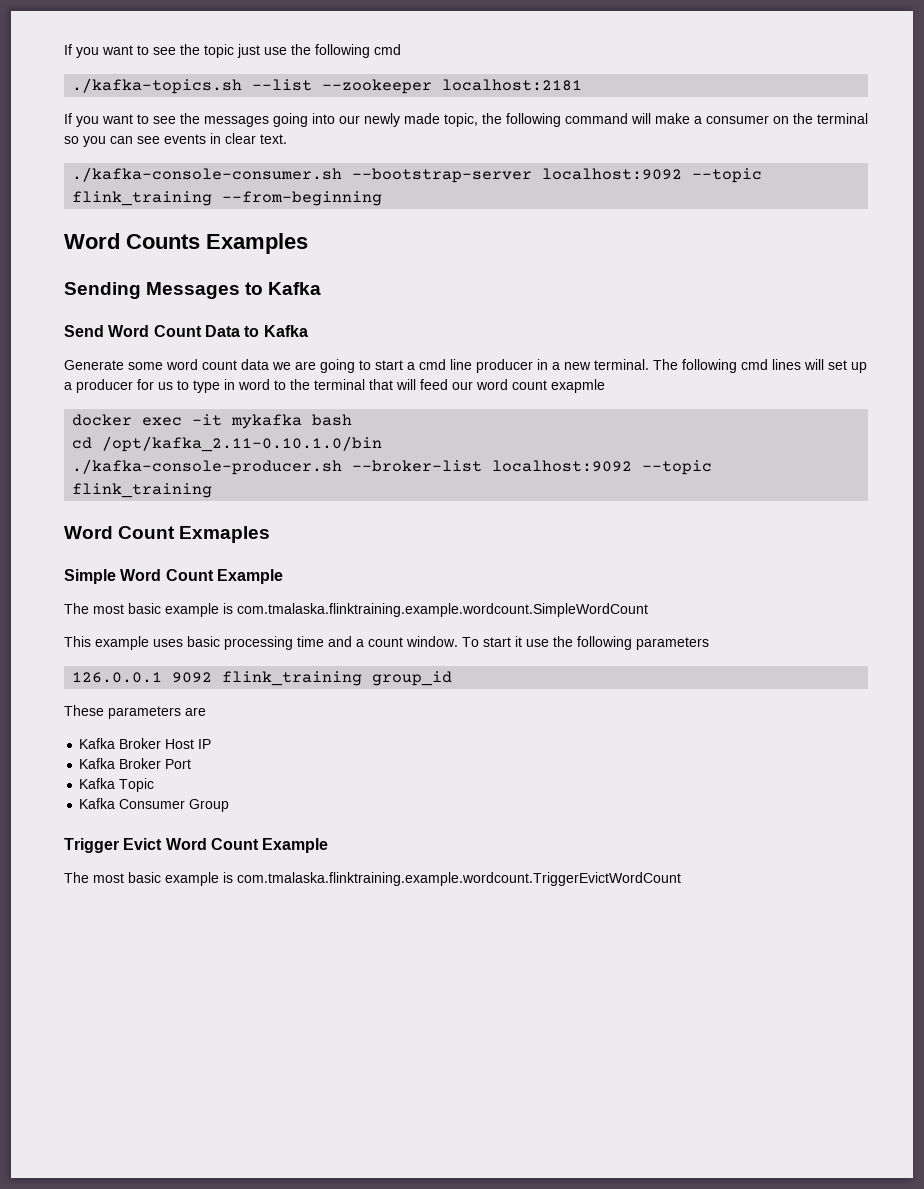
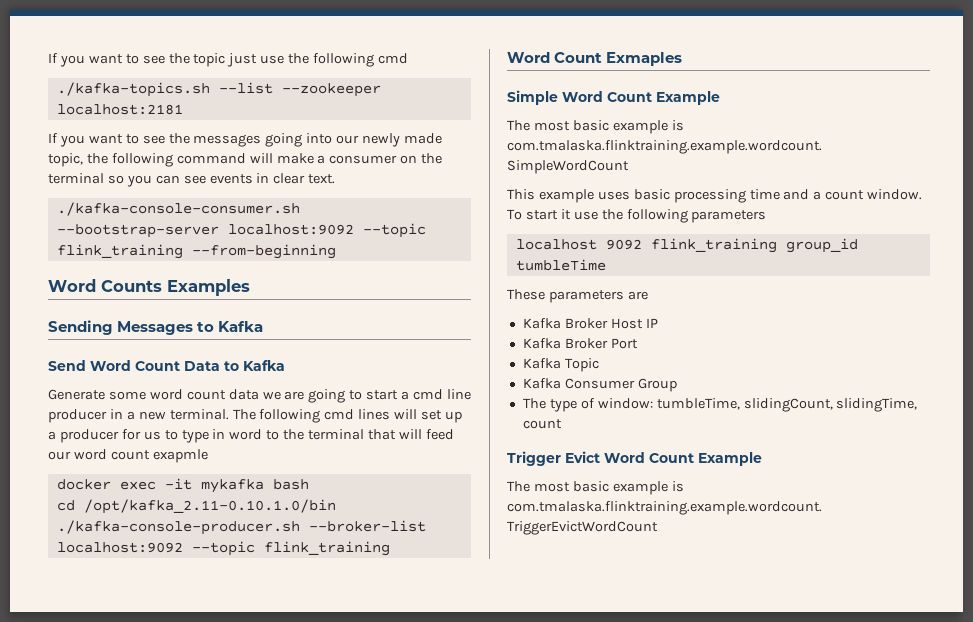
- 126.0.0.1 9092 flink_training group_id
+ localhost 9092 flink_training group_id tumbleTime
+ The type of window: tumbleTime, slidingCount, slidingTime, count

